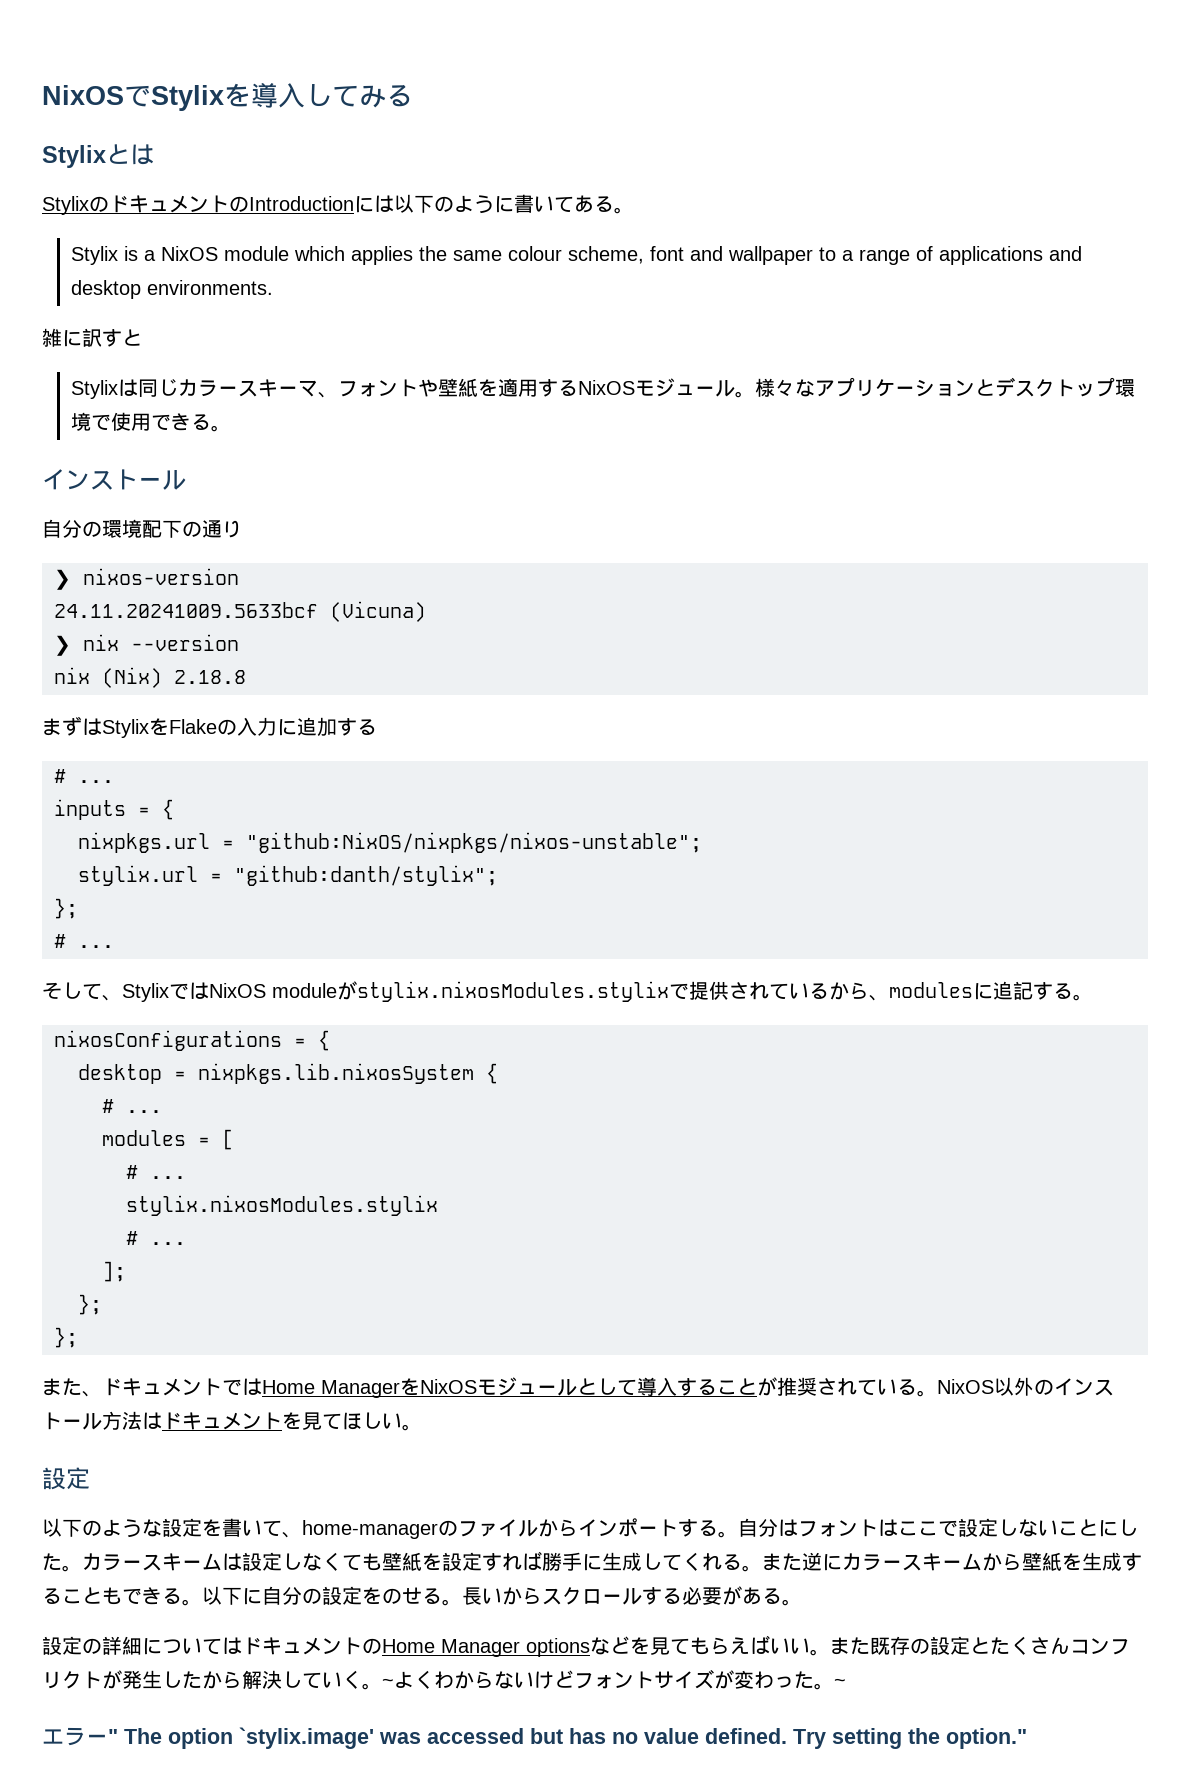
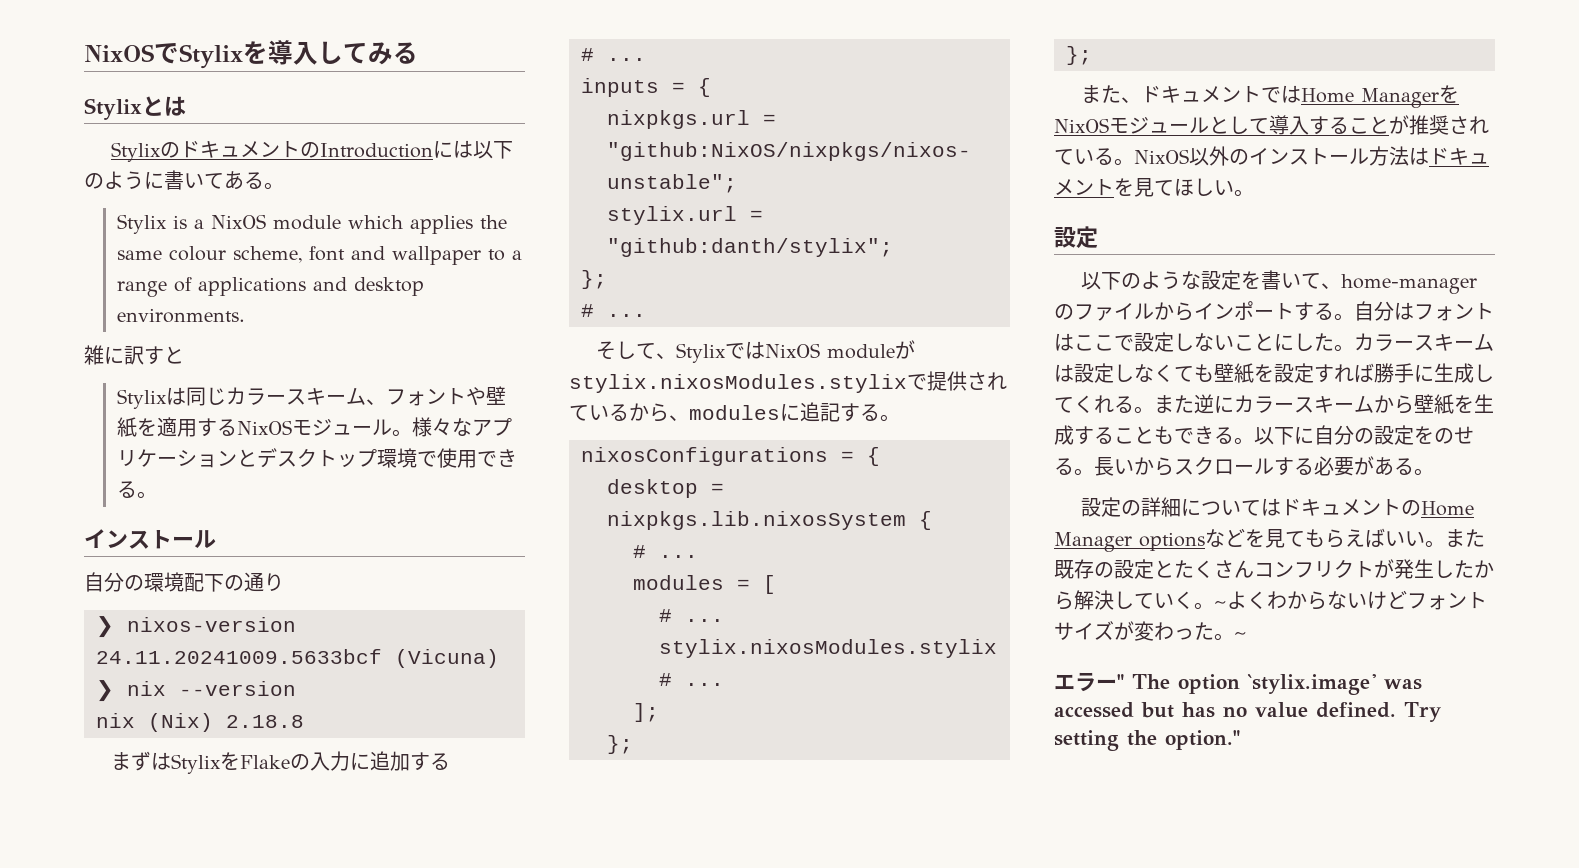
- Stylixは同じカラースキーマ、フォントや壁紙を適用するNixOSモジュール。
+ Stylixは同じカラースキーム、フォントや壁紙を適用するNixOSモジュール。

